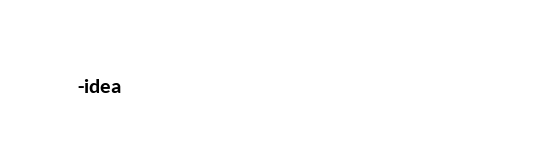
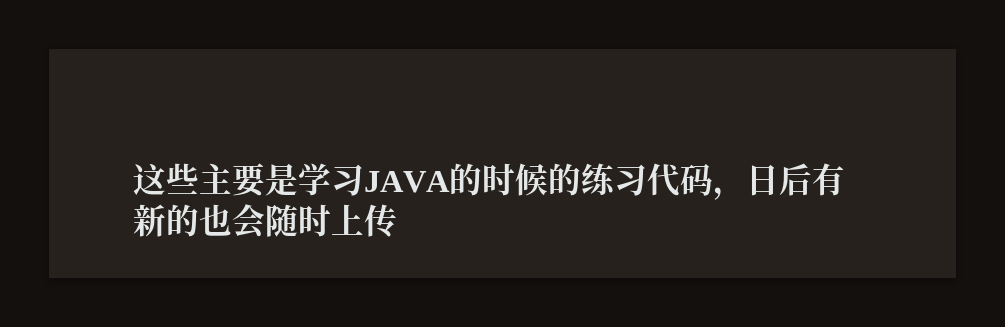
- -idea
+ 这些主要是学习JAVA的时候的练习代码，日后有新的也会随时上传

